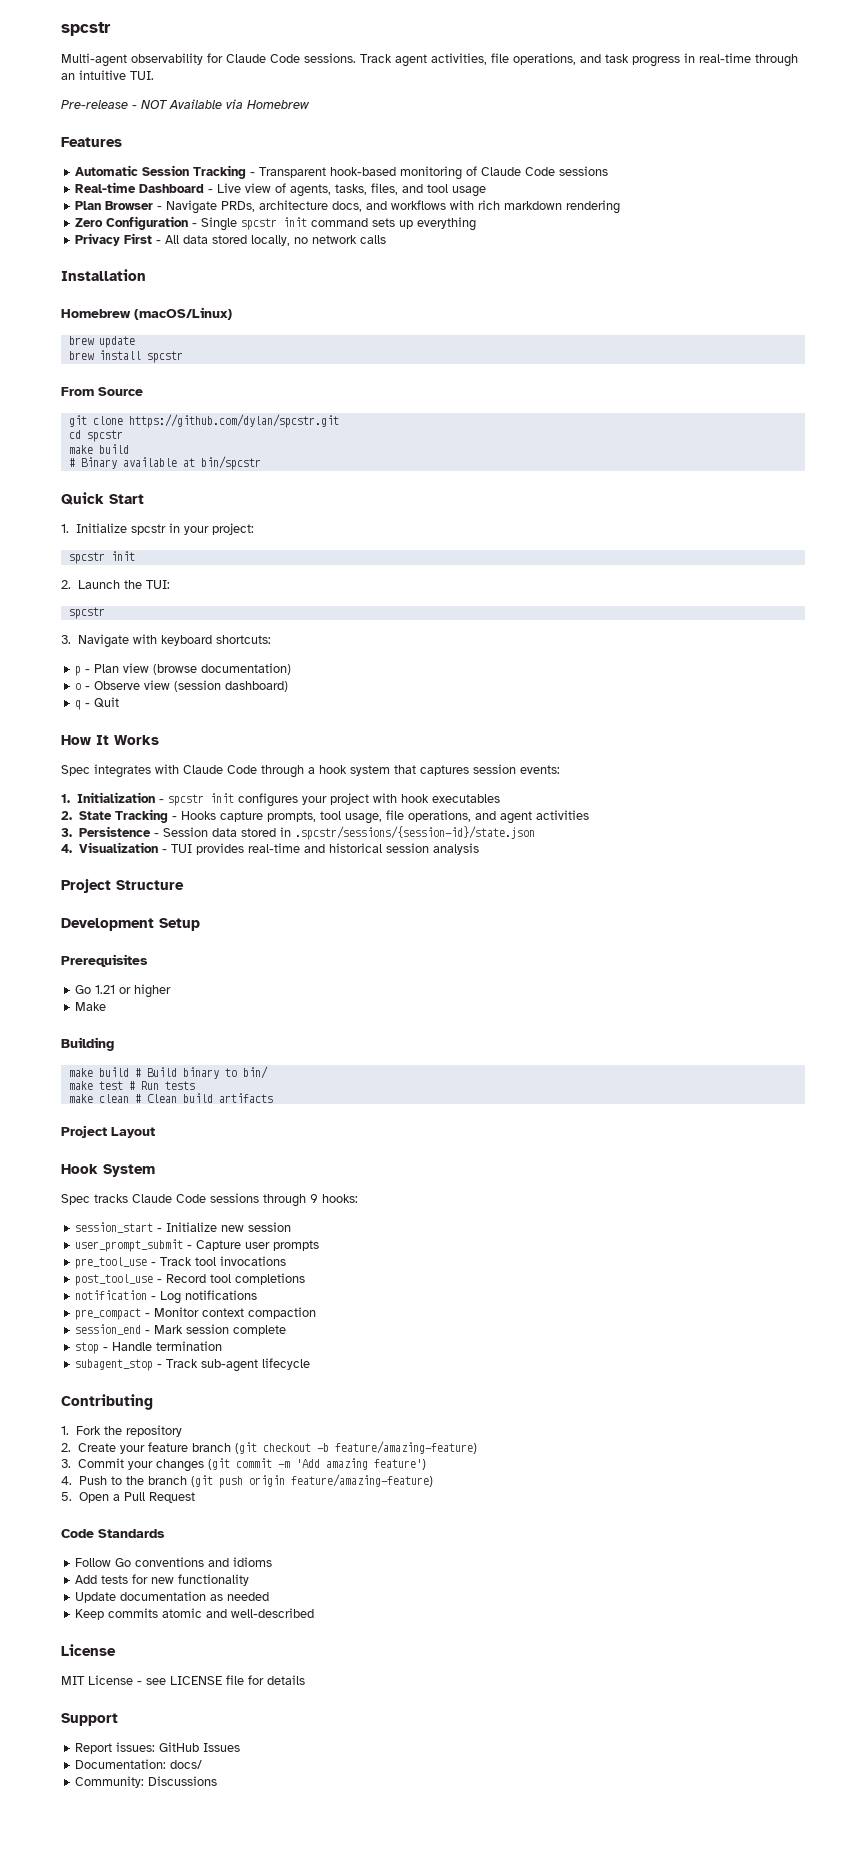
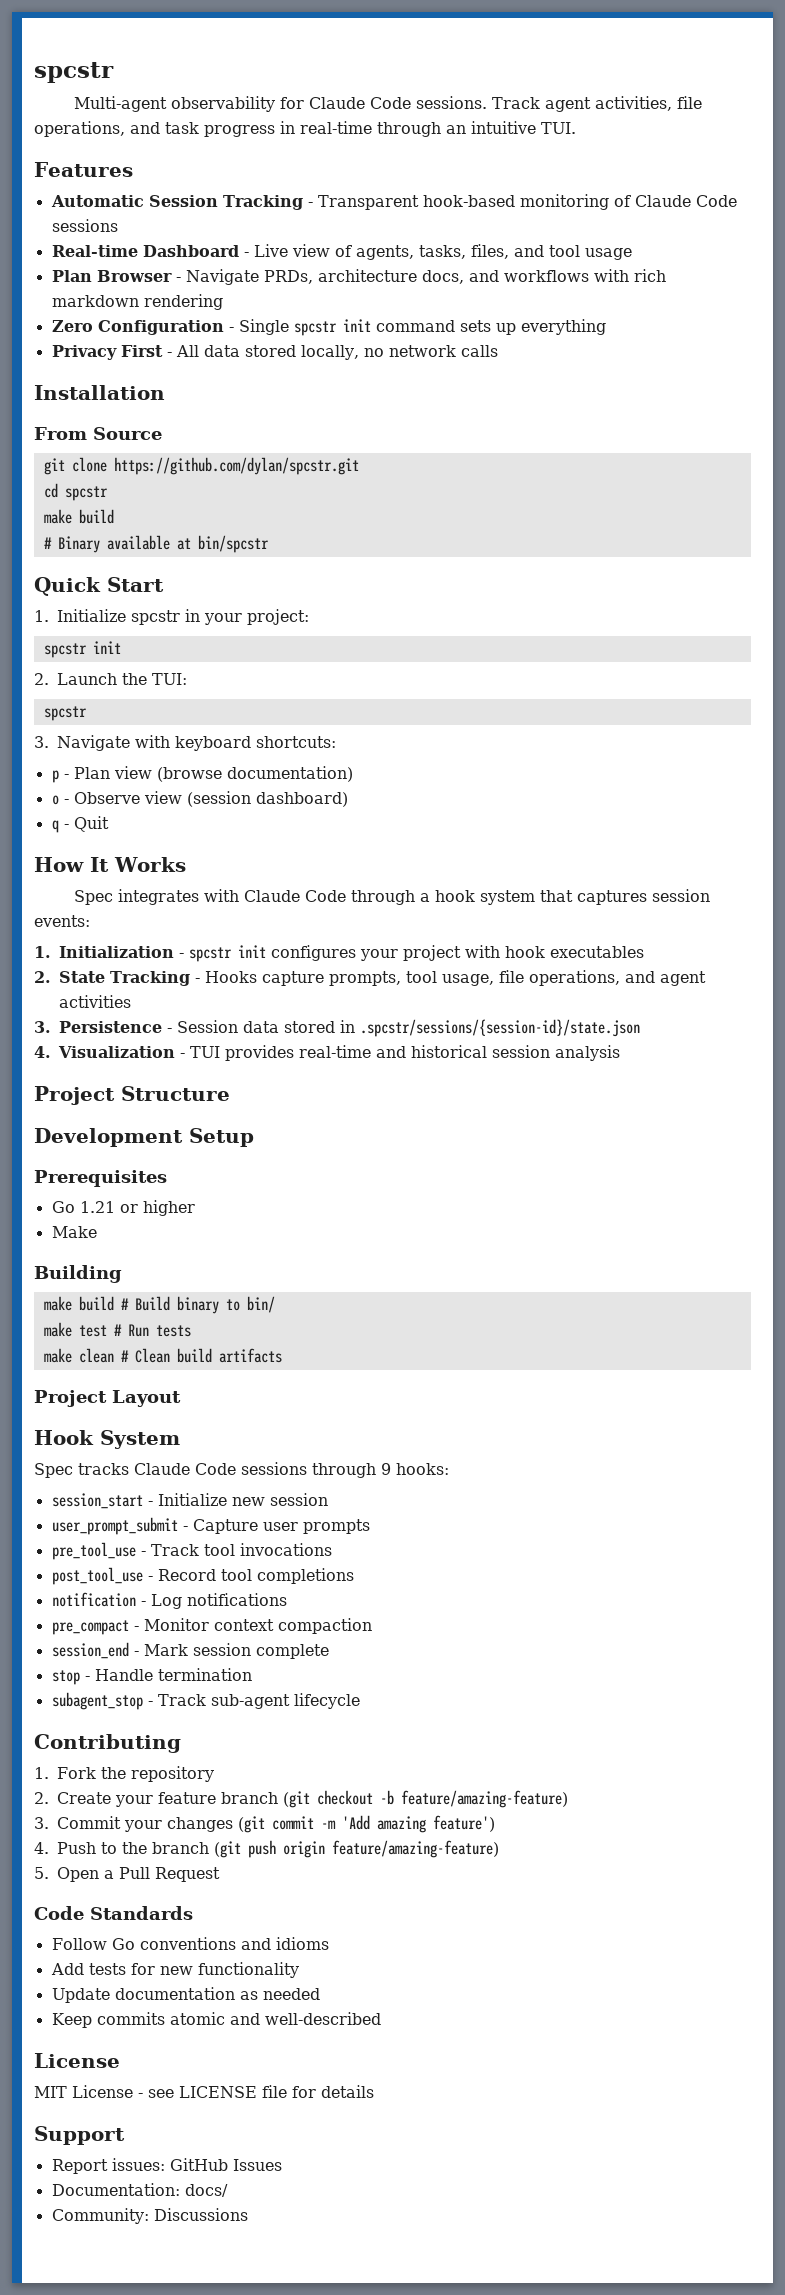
- Pre-release - NOT Available via Homebrew
- Homebrew (macOS/Linux)
- brew update
- brew install spcstr

